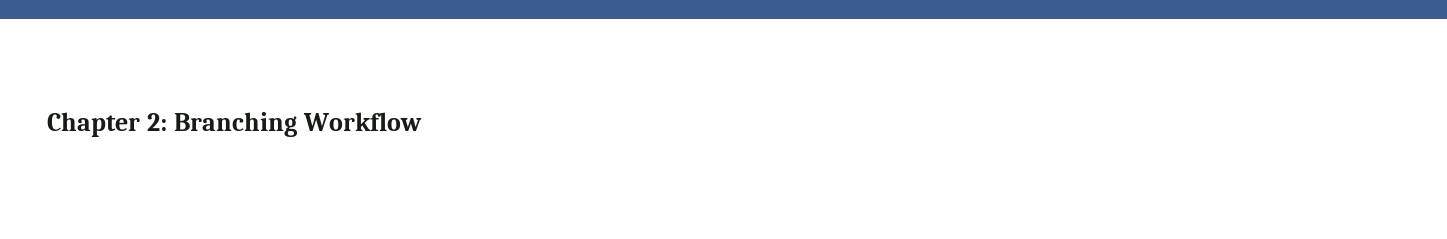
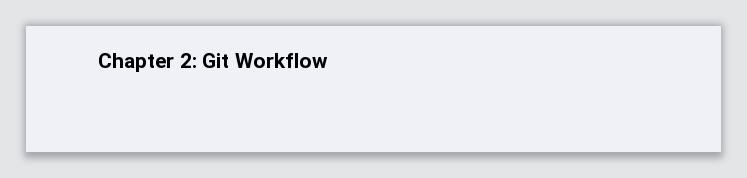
- Chapter 2: Branching Workflow
+ Chapter 2: Git Workflow

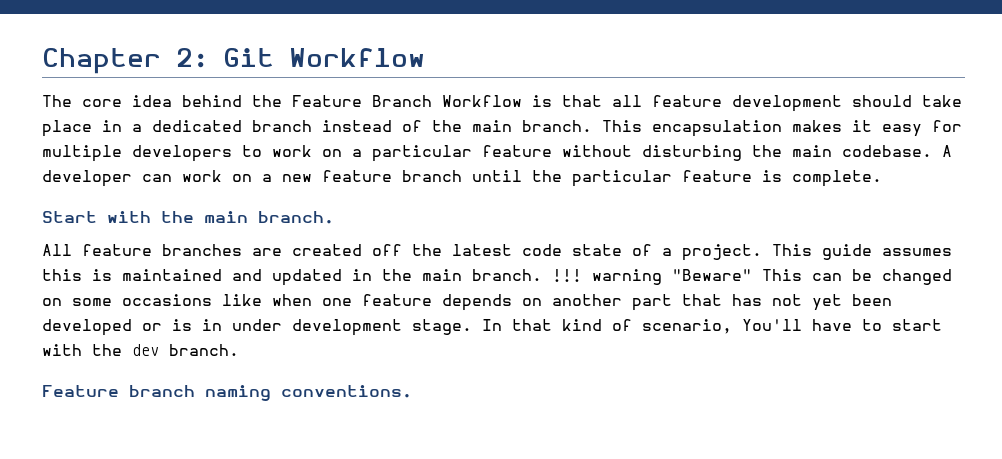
+ The core idea behind the Feature Branch Workflow is that all feature development should take place in a dedicated branch instead of the main branch. This encapsulation makes it easy for multiple developers to work on a particular feature without disturbing the main codebase. A developer can work on a new feature branch until the particular feature is complete.
+ Start with the main branch.
+ All feature branches are created off the latest code state of a project. This guide assumes this is maintained and updated in the main branch. !!! warning "Beware" This can be changed on some occasions like when one feature depends on another part that has not yet been developed or is in under development stage. In that kind of scenario, You'll have to start with the dev branch.
+ Feature branch naming conventions.

